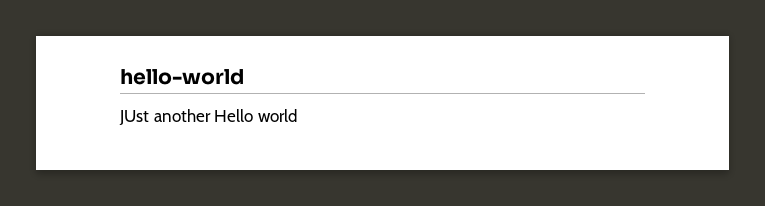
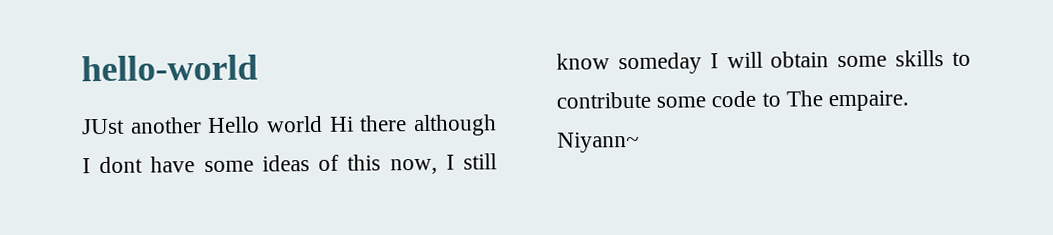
- JUst another Hello world
+ JUst another Hello world Hi there although I dont have some ideas of this now, I still know someday I will obtain some skills to contribute some code to The empaire. Niyann~

